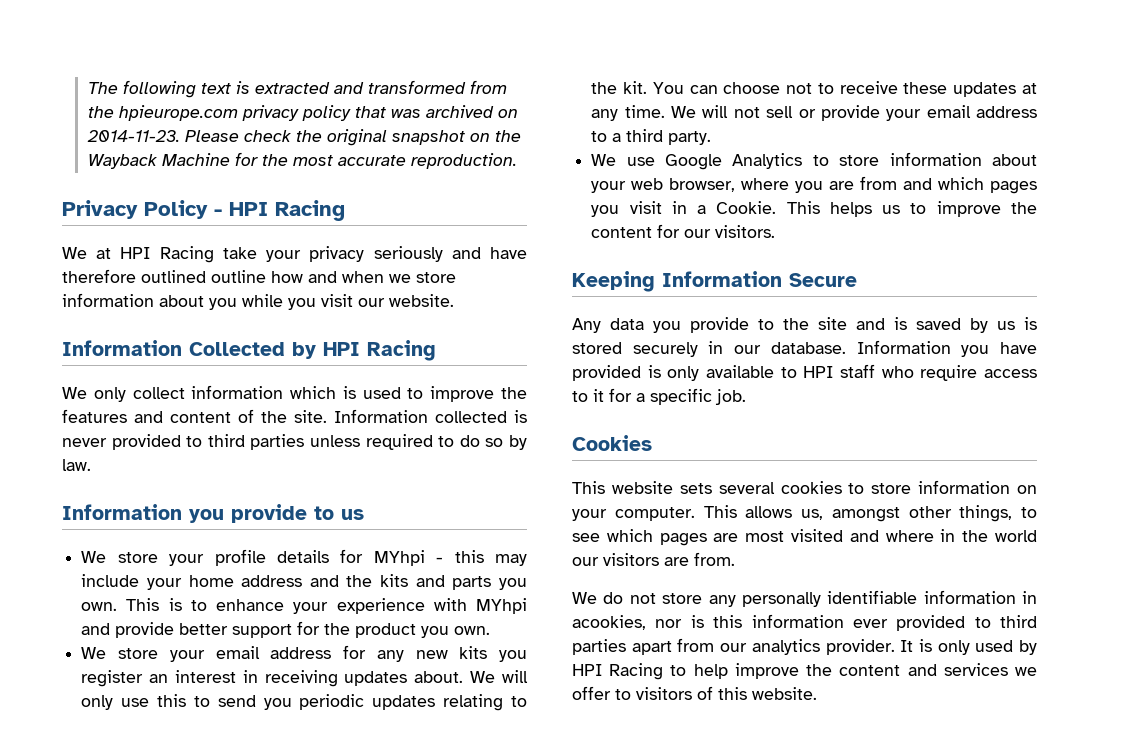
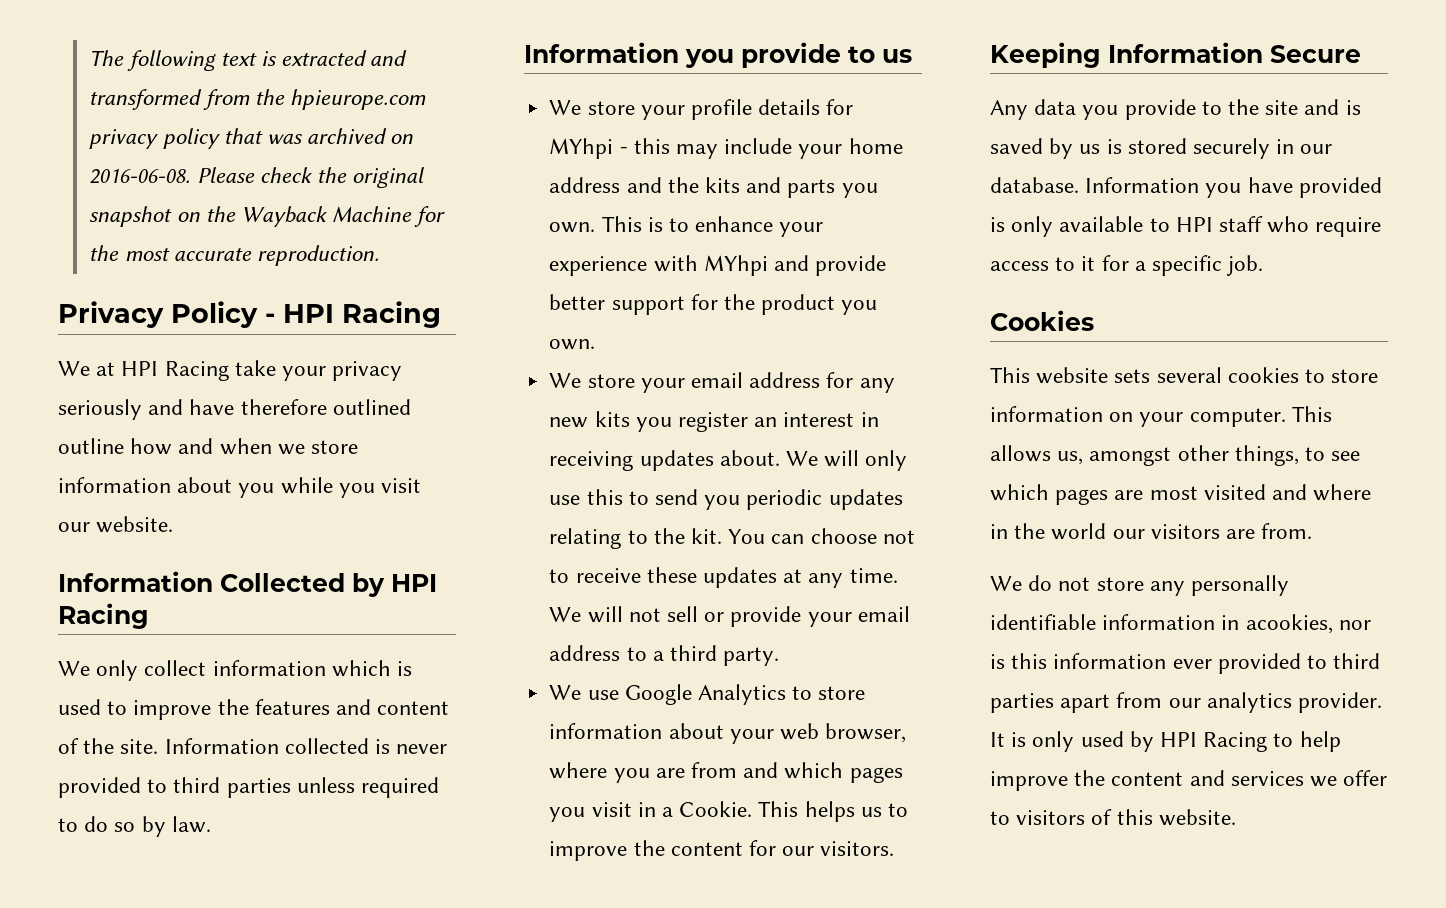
- The following text is extracted and transformed from the hpieurope.com privacy policy that was archived on 2014-11-23.
+ The following text is extracted and transformed from the hpieurope.com privacy policy that was archived on 2016-06-08.

